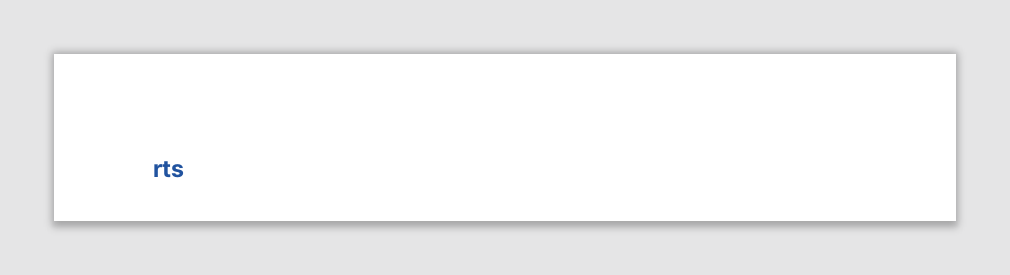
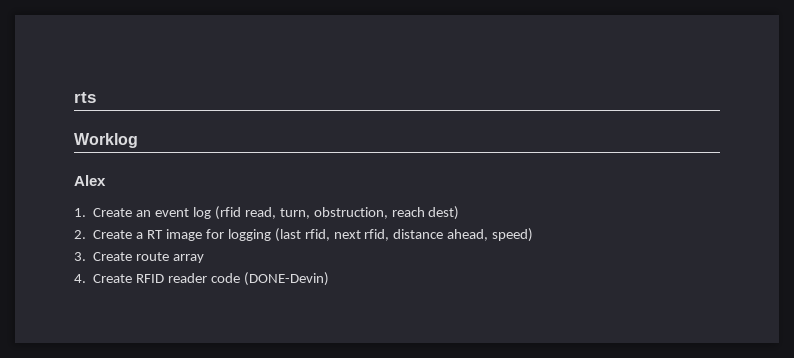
+ Worklog
+ Alex
+ 1. Create an event log (rfid read, turn, obstruction, reach dest)
+ 2. Create a RT image for logging (last rfid, next rfid, distance ahead, speed)
+ 3. Create route array
+ 4. Create RFID reader code (DONE-Devin)

